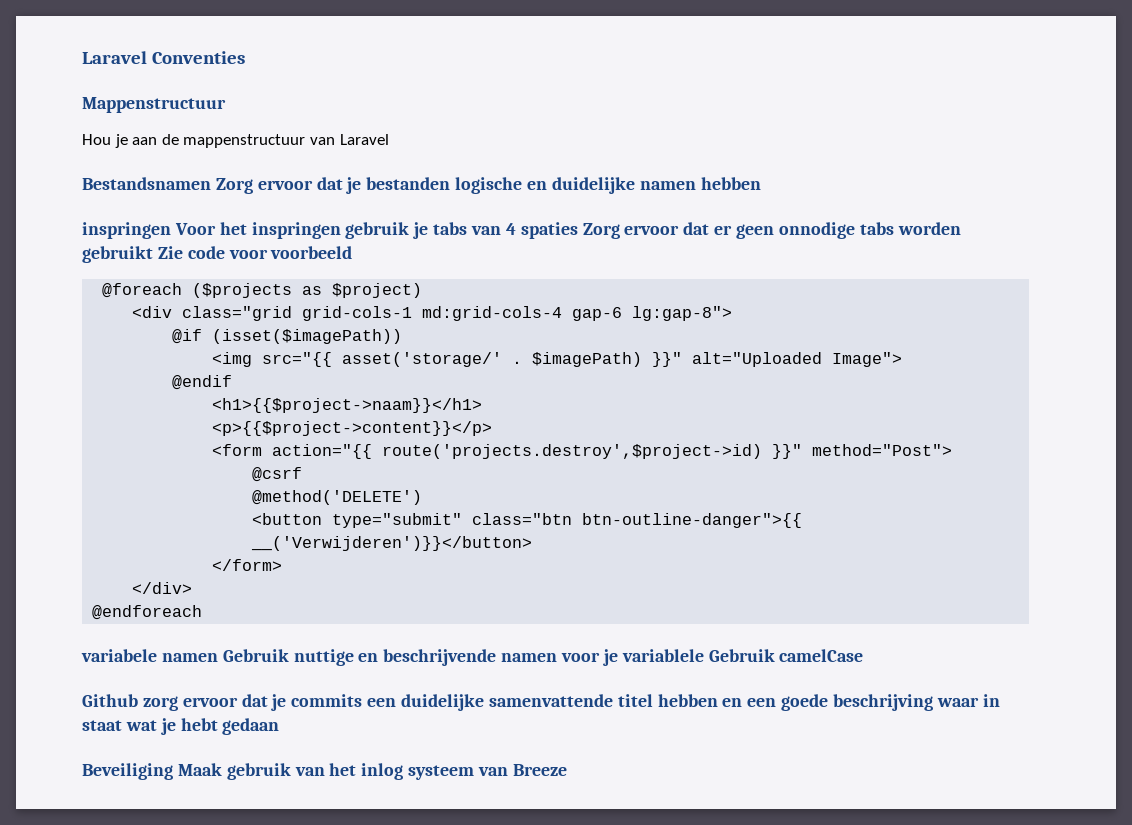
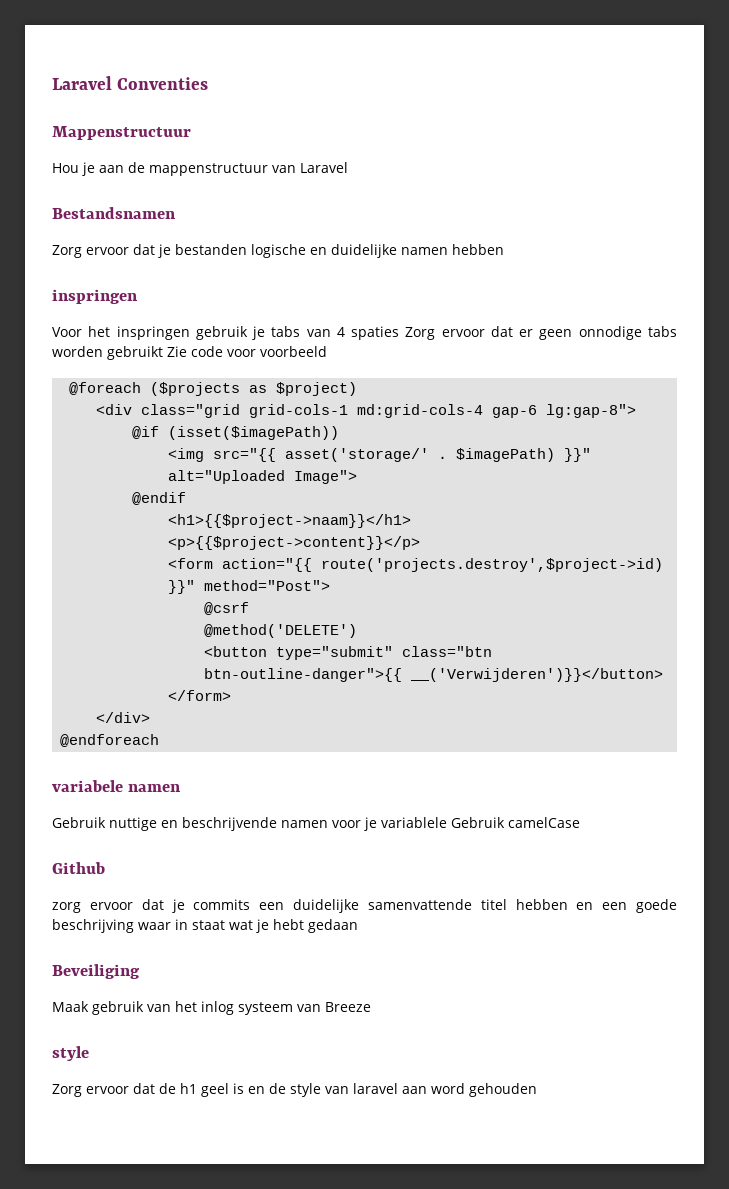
- Bestandsnamen Zorg ervoor dat je bestanden logische en duidelijke namen hebben
- inspringen Voor het inspringen gebruik je tabs van 4 spaties Zorg ervoor dat er geen onnodige tabs worden gebruikt Zie code voor voorbeeld
+ Bestandsnamen
+ Zorg ervoor dat je bestanden logische en duidelijke namen hebben
+ inspringen
+ Voor het inspringen gebruik je tabs van 4 spaties Zorg ervoor dat er geen onnodige tabs worden gebruikt Zie code voor voorbeeld
- variabele namen Gebruik nuttige en beschrijvende namen voor je variablele Gebruik camelCase
+ variabele namen
+ Gebruik nuttige en beschrijvende namen voor je variablele Gebruik camelCase
- Github zorg ervoor dat je commits een duidelijke samenvattende titel hebben en een goede beschrijving waar in staat wat je hebt gedaan
+ Github
+ zorg ervoor dat je commits een duidelijke samenvattende titel hebben en een goede beschrijving waar in staat wat je hebt gedaan
- Beveiliging Maak gebruik van het inlog systeem van Breeze
+ Beveiliging
+ Maak gebruik van het inlog systeem van Breeze
+ style
+ Zorg ervoor dat de h1 geel is en de style van laravel aan word gehouden

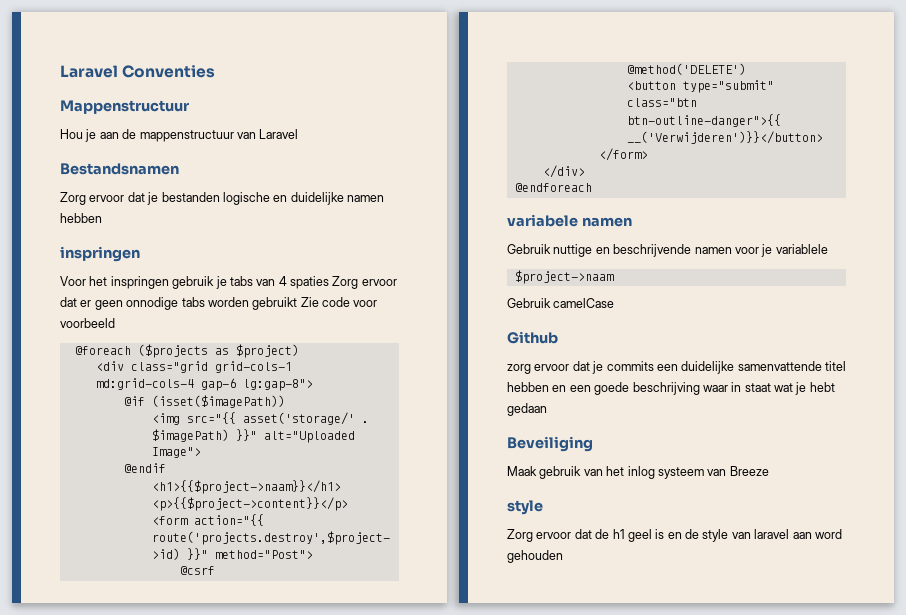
- Gebruik nuttige en beschrijvende namen voor je variablele Gebruik camelCase
+ Gebruik nuttige en beschrijvende namen voor je variablele
+ $project->naam
+ Gebruik camelCase

